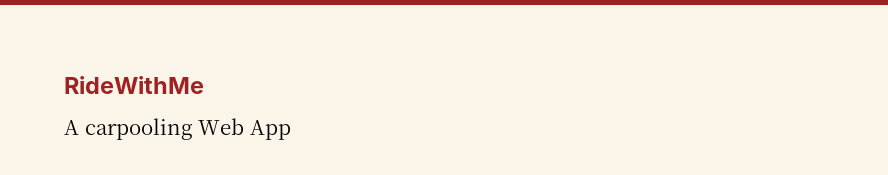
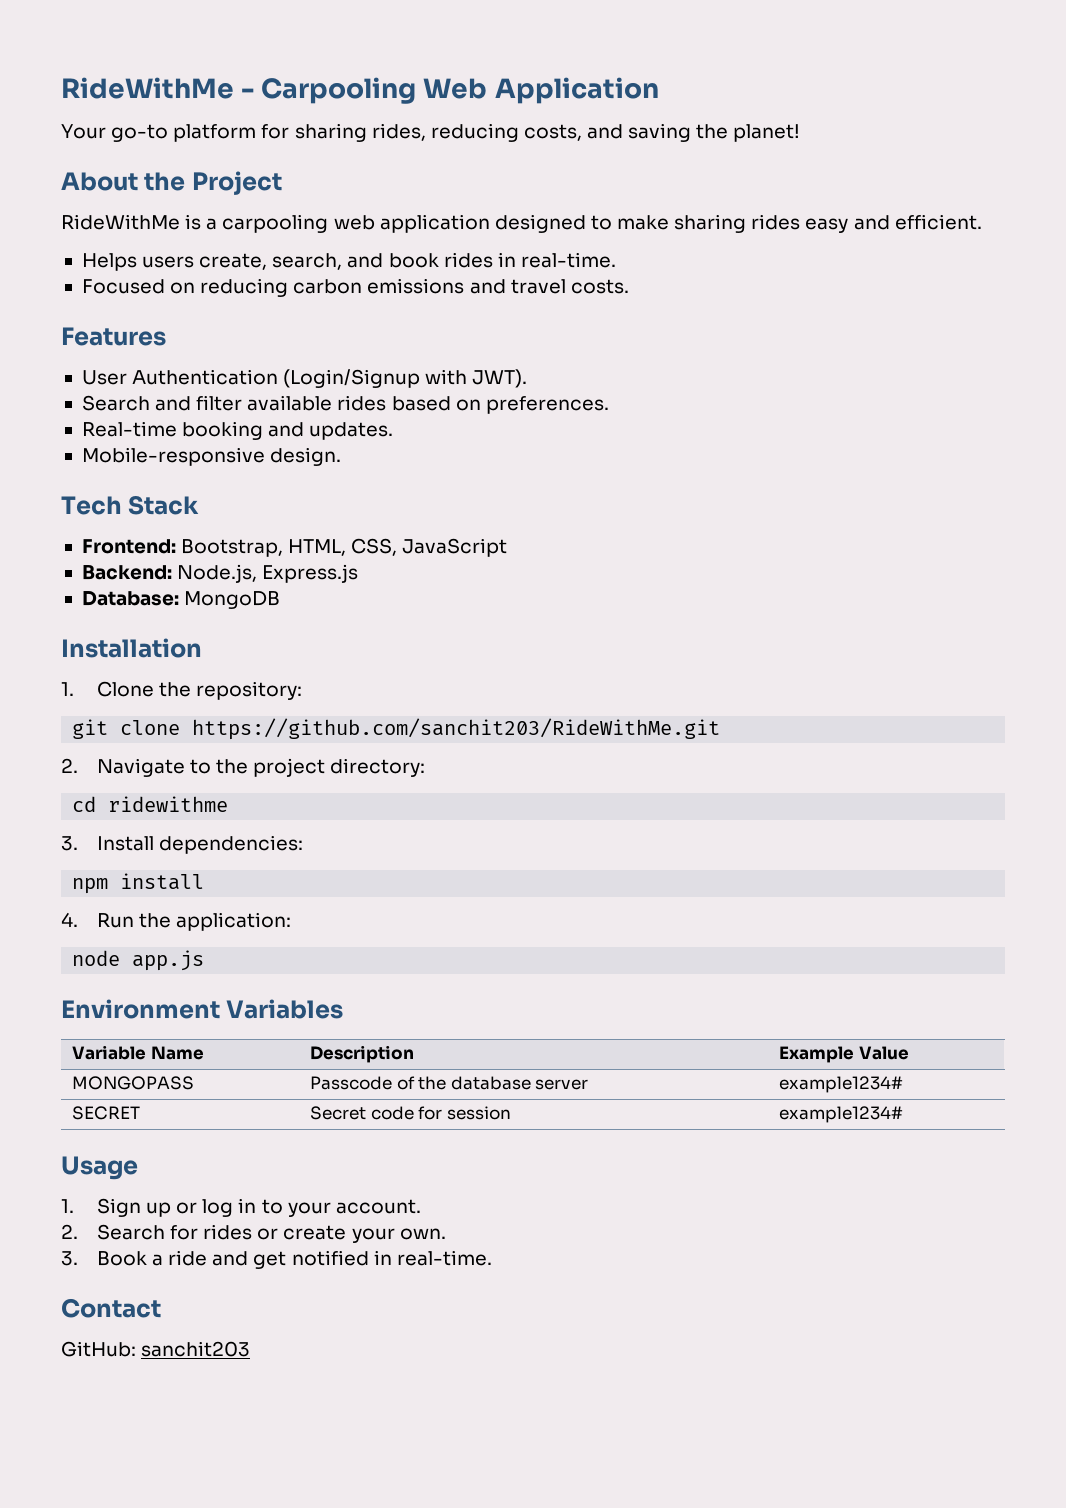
- RideWithMe
- A carpooling Web App
+ RideWithMe - Carpooling Web Application
+ Your go-to platform for sharing rides, reducing costs, and saving the planet!
+ About the Project
+ RideWithMe is a carpooling web application designed to make sharing rides easy and efficient.
+ Helps users create, search, and book rides in real-time.
+ Focused on reducing carbon emissions and travel costs.
+ Features
+ User Authentication (Login/Signup with JWT).
+ Search and filter available rides based on preferences.
+ Real-time booking and updates.
+ Mobile-responsive design.
+ Tech Stack
+ Frontend: Bootstrap, HTML, CSS, JavaScript
+ Backend: Node.js, Express.js
+ Database: MongoDB
+ Installation
+ 1. Clone the repository:
+ git clone https://github.com/sanchit203/RideWithMe.git
+ 2. Navigate to the project directory:
+ cd ridewithme
+ 3. Install dependencies:
+ npm install
+ 4. Run the application:
+ node app.js
+ Environment Variables
+ Variable Name | Description | Example Value
+ MONGOPASS | Passcode of the database server | example1234#
+ SECRET | Secret code for session | example1234#
+ Usage
+ 1. Sign up or log in to your account.
+ 2. Search for rides or create your own.
+ 3. Book a ride and get notified in real-time.
+ Contact
+ GitHub: sanchit203

